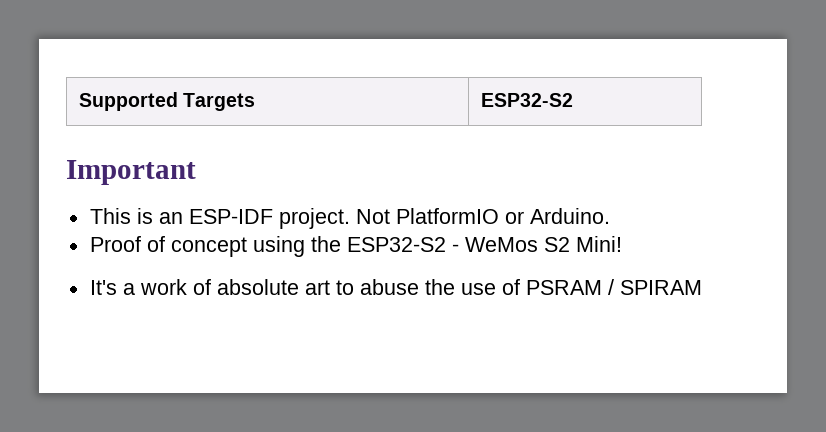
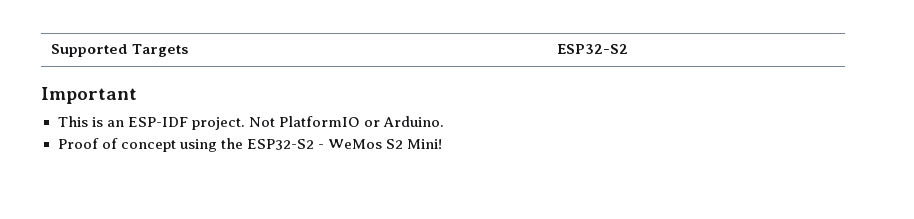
- It's a work of absolute art to abuse the use of PSRAM / SPIRAM

